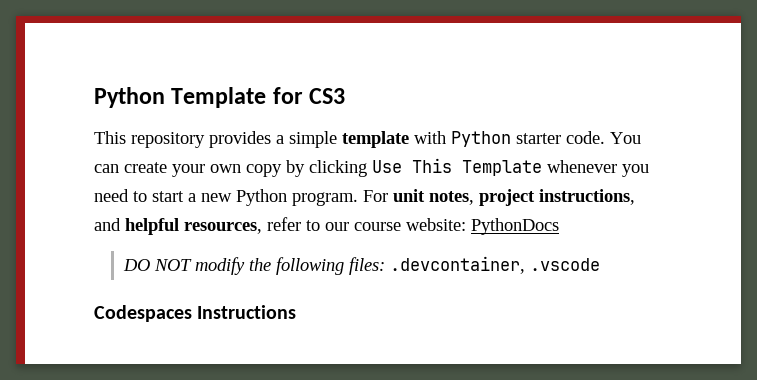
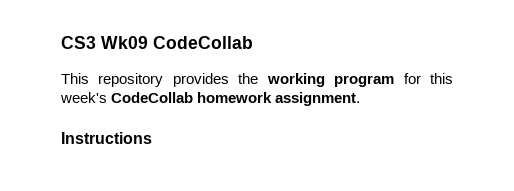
- Python Template for CS3
+ CS3 Wk09 CodeCollab
- This repository provides a simple template with Python starter code. You can create your own copy by clicking Use This Template whenever you need to start a new Python program. For unit notes, project instructions, and helpful resources, refer to our course website: PythonDocs
- DO NOT modify the following files: .devcontainer, .vscode
- Codespaces Instructions
+ This repository provides the working program for this week's CodeCollab homework assignment.
+ Instructions

